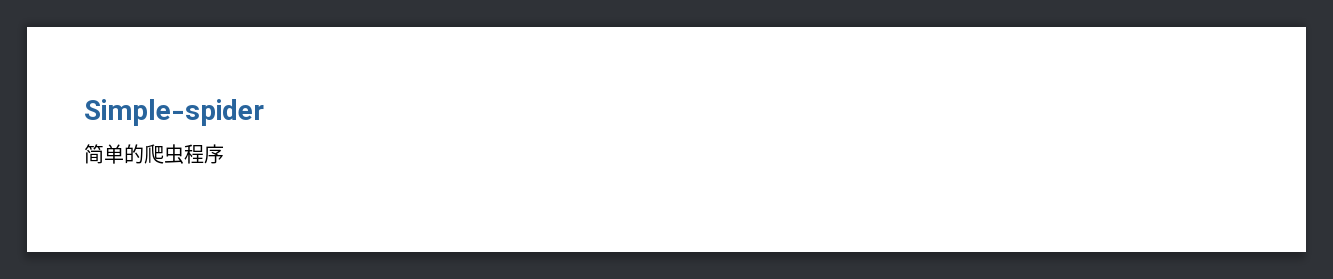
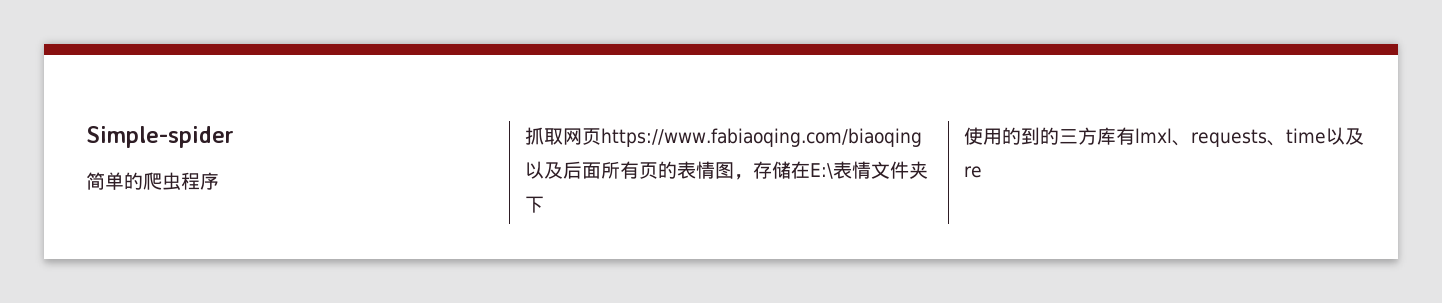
+ 抓取网页https://www.fabiaoqing.com/biaoqing以及后面所有页的表情图，存储在E:\表情文件夹下
+ 使用的到的三方库有lmxl、requests、time以及re

